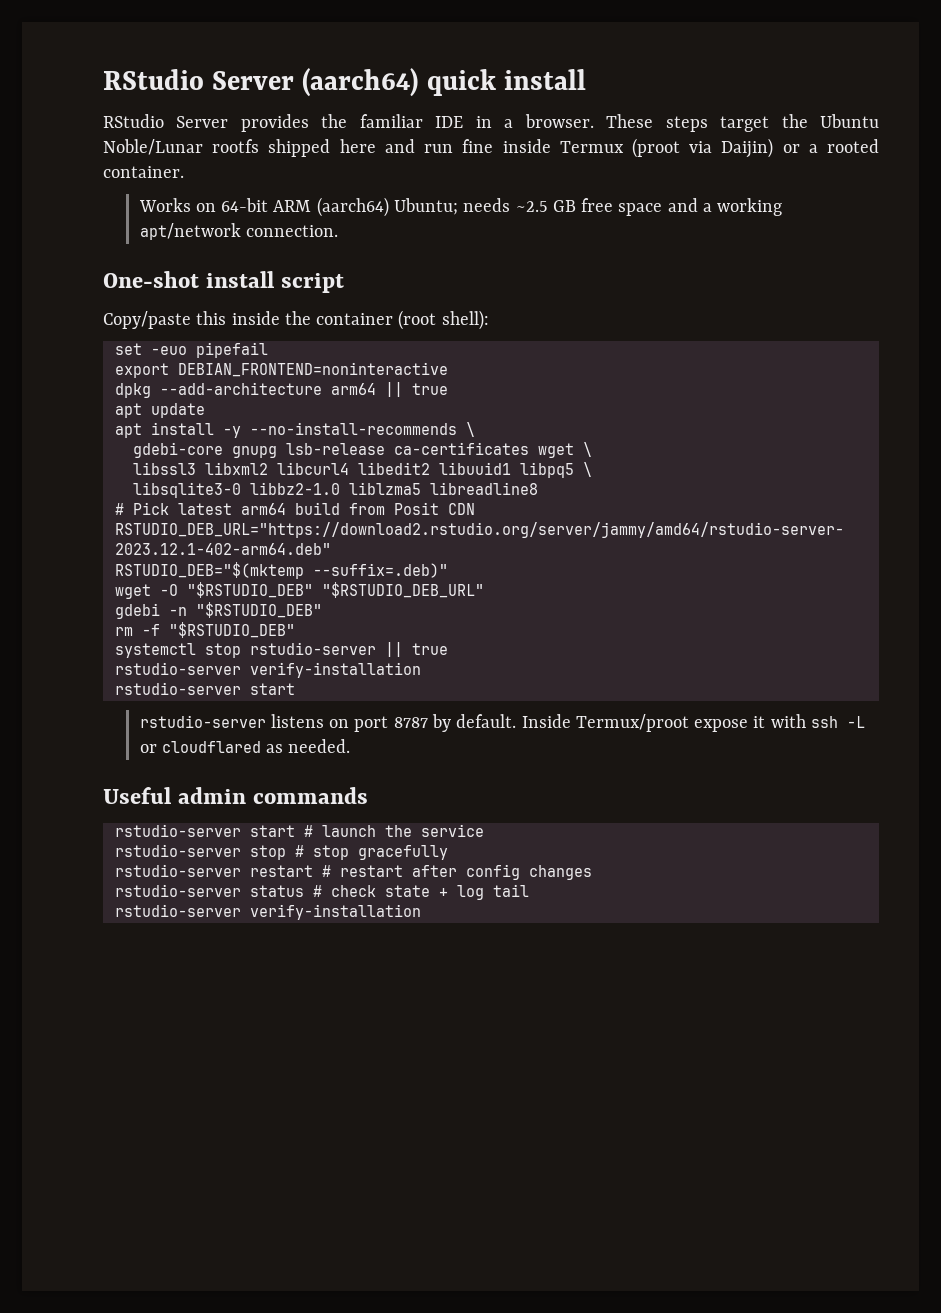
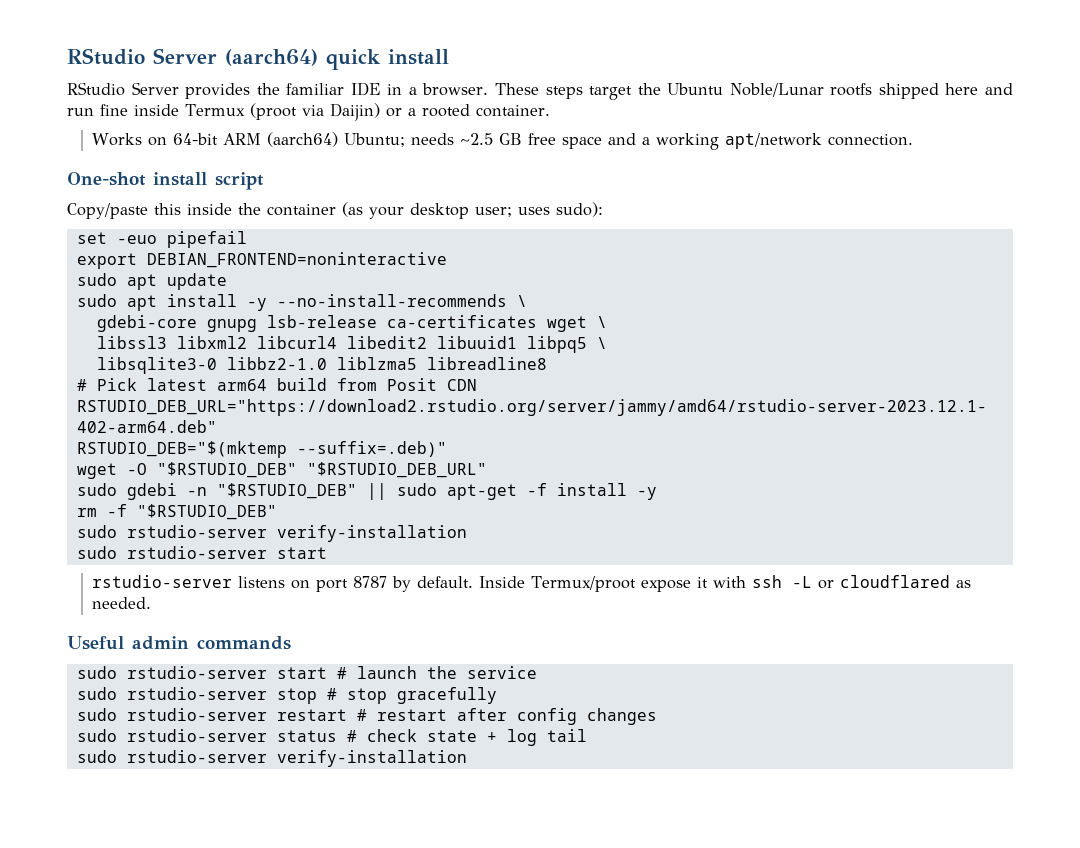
- Copy/paste this inside the container (root shell):
+ Copy/paste this inside the container (as your desktop user; uses sudo):
- dpkg --add-architecture arm64 || true
- apt update
+ sudo apt update
- apt install -y --no-install-recommends \
+ sudo apt install -y --no-install-recommends \
- gdebi -n "$RSTUDIO_DEB"
+ sudo gdebi -n "$RSTUDIO_DEB" || sudo apt-get -f install -y
  rm -f "$RSTUDIO_DEB"
- systemctl stop rstudio-server || true
- rstudio-server verify-installation
- rstudio-server start
+ sudo rstudio-server verify-installation
+ sudo rstudio-server start
- rstudio-server start # launch the service
+ sudo rstudio-server start # launch the service
- rstudio-server stop # stop gracefully
+ sudo rstudio-server stop # stop gracefully
- rstudio-server restart # restart after config changes
+ sudo rstudio-server restart # restart after config changes
- rstudio-server status # check state + log tail
- rstudio-server verify-installation
+ sudo rstudio-server status # check state + log tail
+ sudo rstudio-server verify-installation

